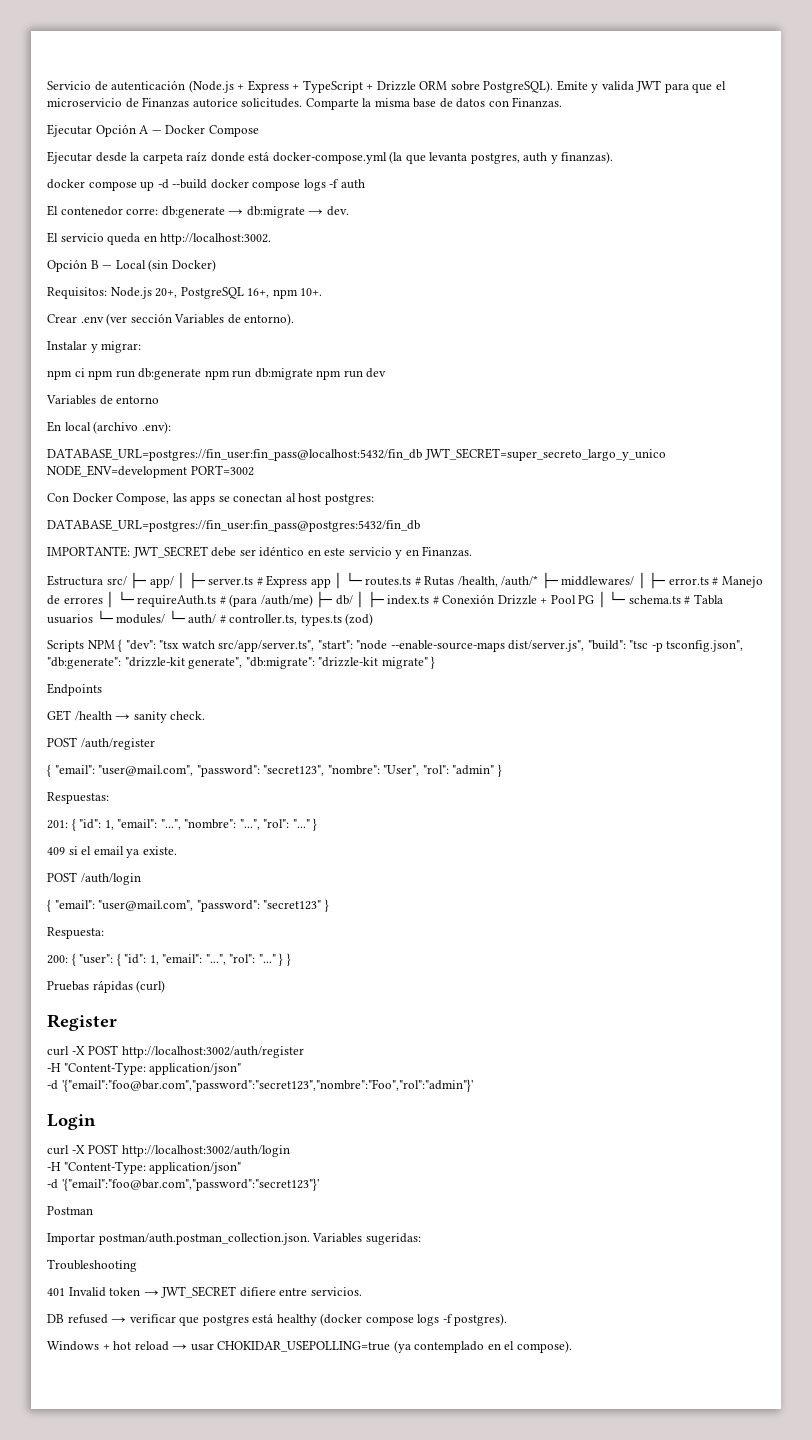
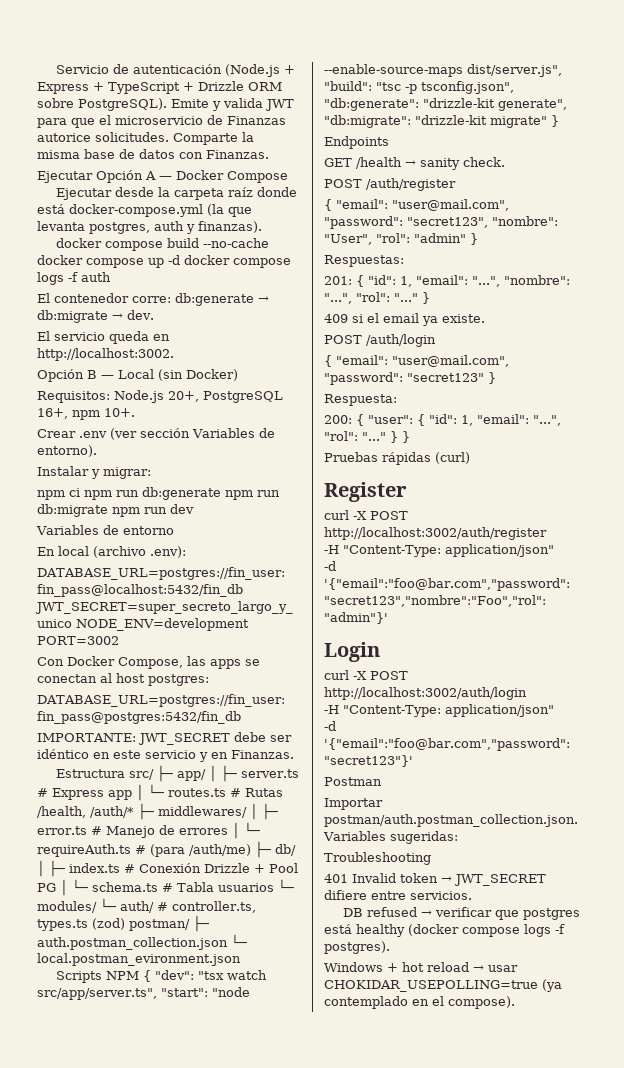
- docker compose up -d --build docker compose logs -f auth
+ docker compose build --no-cache docker compose up -d docker compose logs -f auth
- Estructura src/ ├─ app/ │ ├─ server.ts # Express app │ └─ routes.ts # Rutas /health, /auth/* ├─ middlewares/ │ ├─ error.ts # Manejo de errores │ └─ requireAuth.ts # (para /auth/me) ├─ db/ │ ├─ index.ts # Conexión Drizzle + Pool PG │ └─ schema.ts # Tabla usuarios └─ modules/ └─ auth/ # controller.ts, types.ts (zod)
+ Estructura src/ ├─ app/ │ ├─ server.ts # Express app │ └─ routes.ts # Rutas /health, /auth/* ├─ middlewares/ │ ├─ error.ts # Manejo de errores │ └─ requireAuth.ts # (para /auth/me) ├─ db/ │ ├─ index.ts # Conexión Drizzle + Pool PG │ └─ schema.ts # Tabla usuarios └─ modules/ └─ auth/ # controller.ts, types.ts (zod) postman/ ├─ auth.postman_collection.json └─ local.postman_evironment.json

